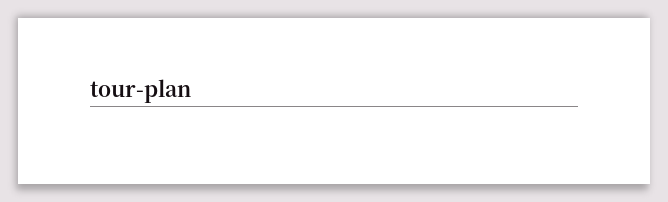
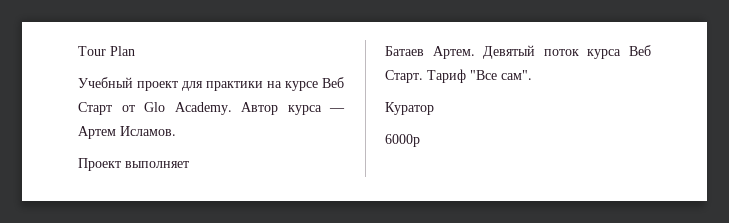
- tour-plan
+ Tour Plan
+ Учебный проект для практики на курсе Веб Старт от Glo Academy. Автор курса — Артем Исламов.
+ Проект выполняет
+ Батаев Артем. Девятый поток курса Веб Старт. Тариф "Все сам".
+ Куратор
+ 6000р

